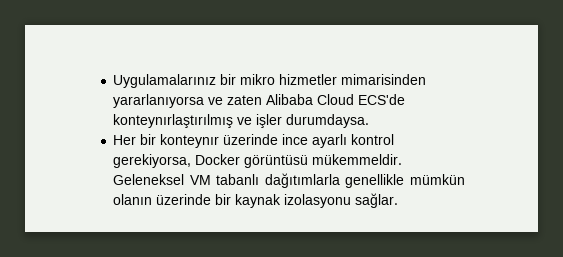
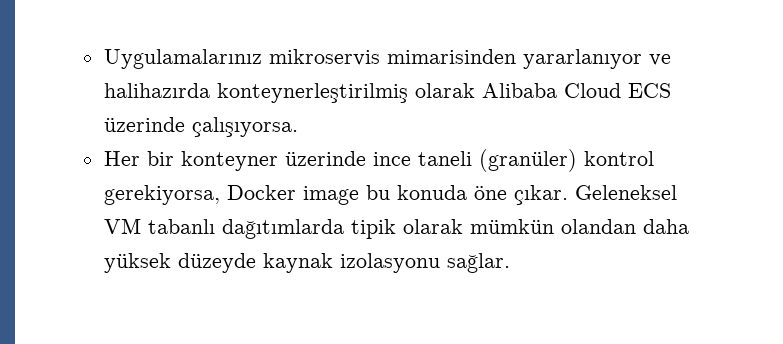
- Uygulamalarınız bir mikro hizmetler mimarisinden yararlanıyorsa ve zaten Alibaba Cloud ECS'de konteynırlaştırılmış ve işler durumdaysa.
+ Uygulamalarınız mikroservis mimarisinden yararlanıyor ve halihazırda konteynerleştirilmiş olarak Alibaba Cloud ECS üzerinde çalışıyorsa.
- Her bir konteynır üzerinde ince ayarlı kontrol gerekiyorsa, Docker görüntüsü mükemmeldir. Geleneksel VM tabanlı dağıtımlarla genellikle mümkün olanın üzerinde bir kaynak izolasyonu sağlar.
+ Her bir konteyner üzerinde ince taneli (granüler) kontrol gerekiyorsa, Docker image bu konuda öne çıkar. Geleneksel VM tabanlı dağıtımlarda tipik olarak mümkün olandan daha yüksek düzeyde kaynak izolasyonu sağlar.

